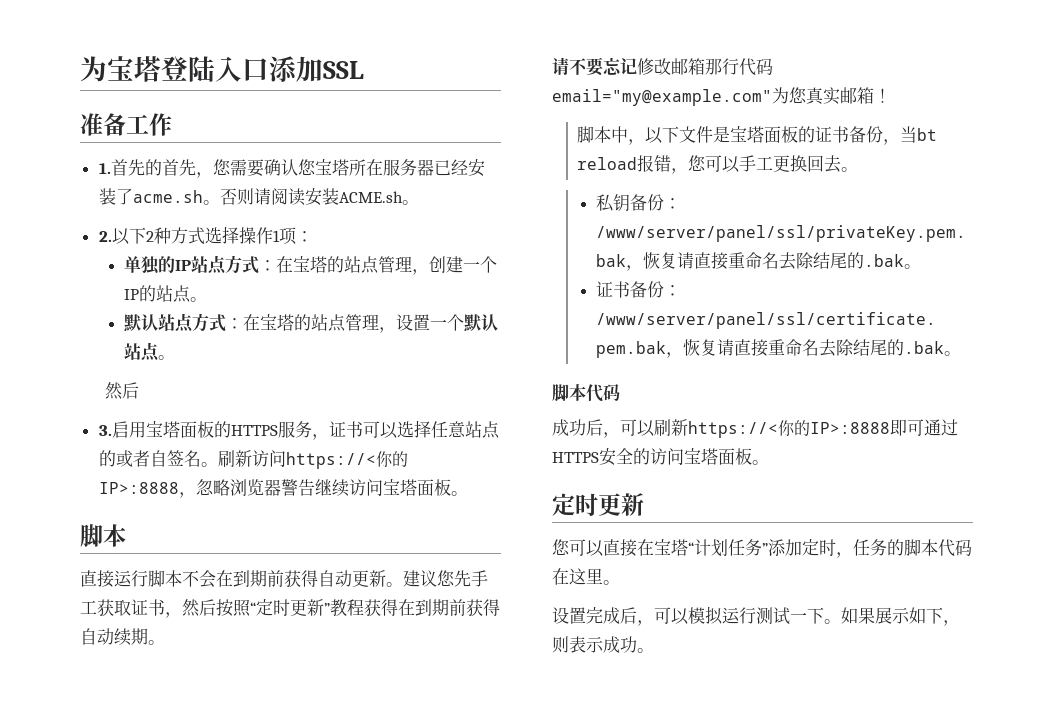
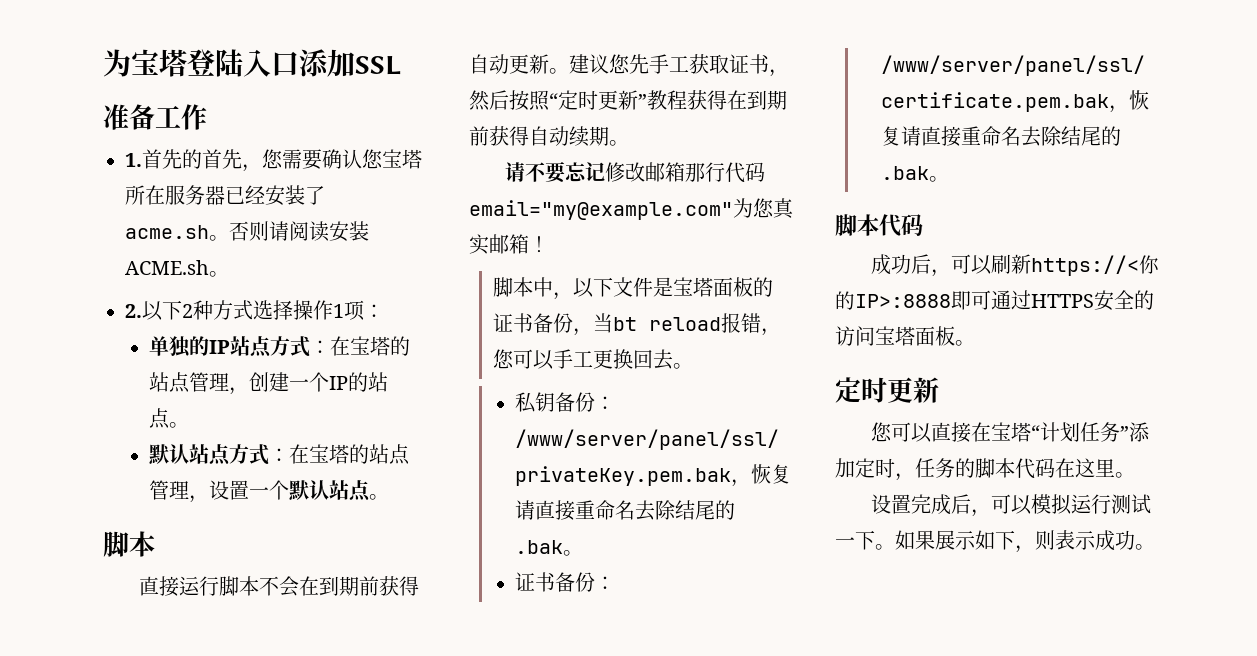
  默认站点方式：在宝塔的站点管理，设置一个默认站点。
- 然后
- 3.启用宝塔面板的HTTPS服务，证书可以选择任意站点的或者自签名。刷新访问https://<你的IP>:8888，忽略浏览器警告继续访问宝塔面板。

